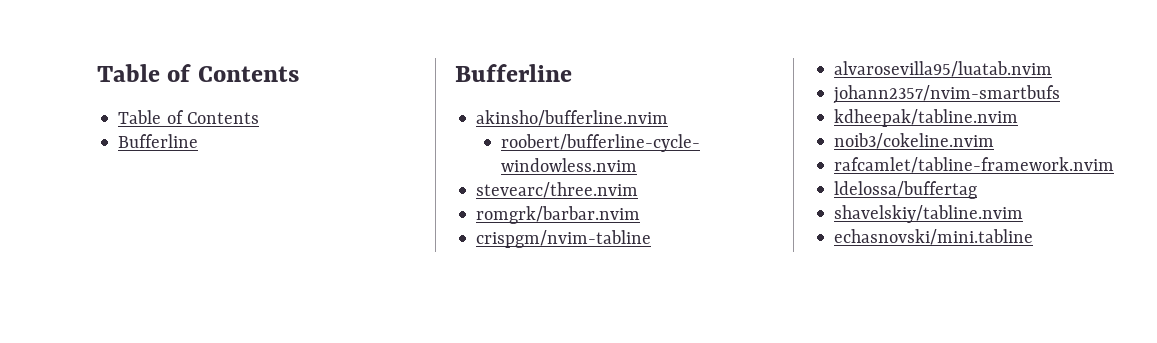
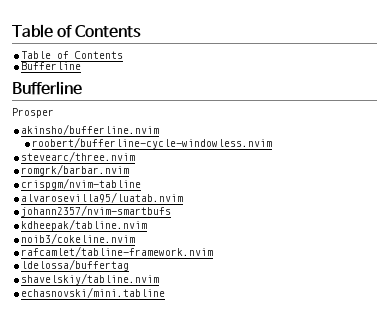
+ Prosper

